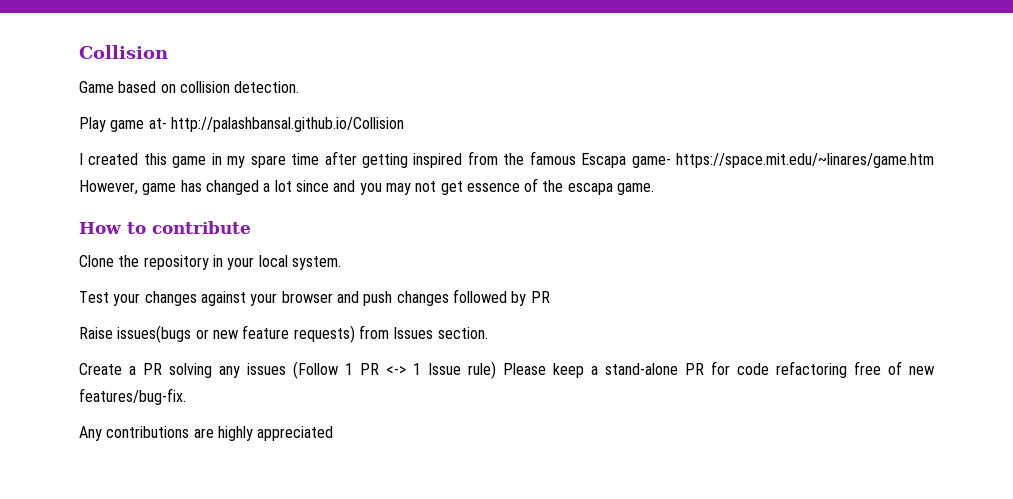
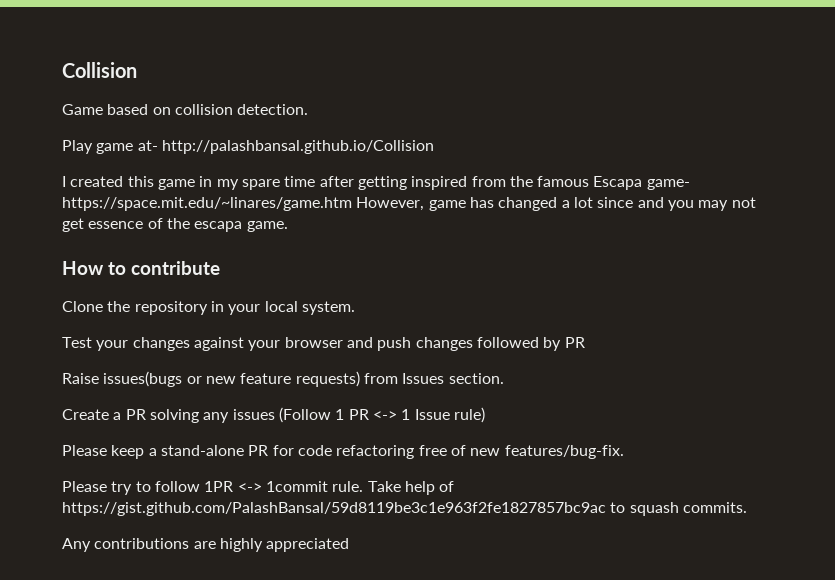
- Create a PR solving any issues (Follow 1 PR <-> 1 Issue rule) Please keep a stand-alone PR for code refactoring free of new features/bug-fix.
+ Create a PR solving any issues (Follow 1 PR <-> 1 Issue rule)
+ Please keep a stand-alone PR for code refactoring free of new features/bug-fix.
+ Please try to follow 1PR <-> 1commit rule. Take help of https://gist.github.com/PalashBansal/59d8119be3c1e963f2fe1827857bc9ac to squash commits.

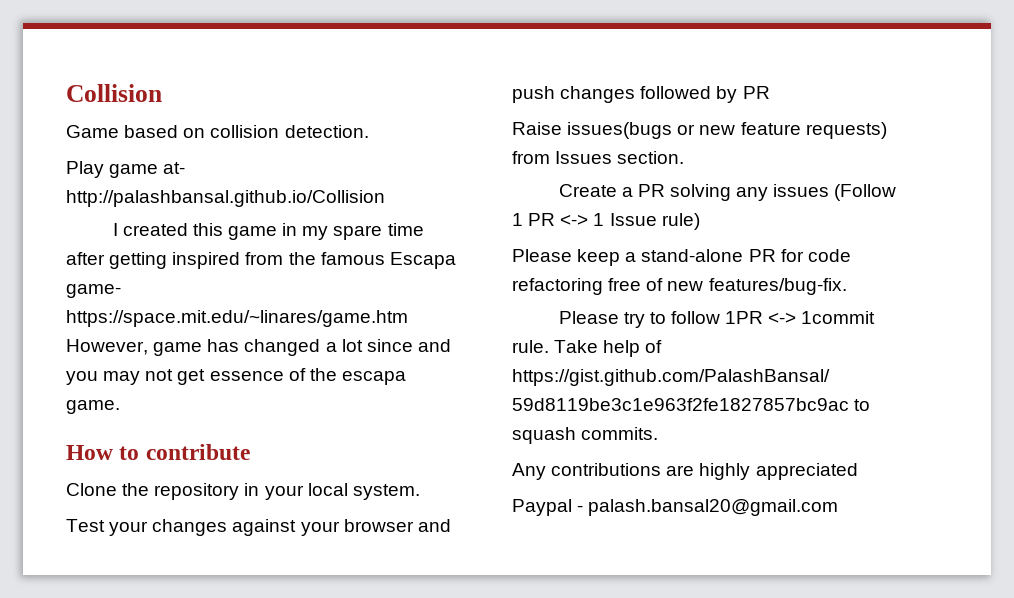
+ Paypal - palash.bansal20@gmail.com

